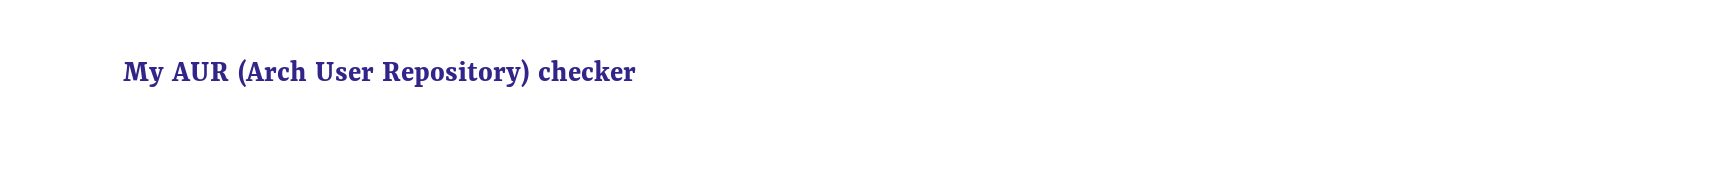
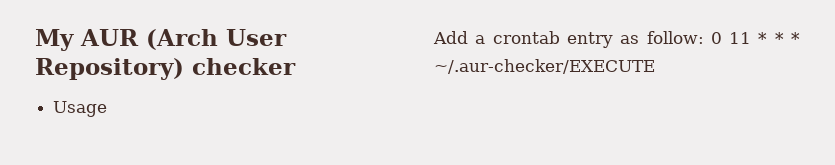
+ Usage
+ Add a crontab entry as follow: 0 11 * * * ~/.aur-checker/EXECUTE

